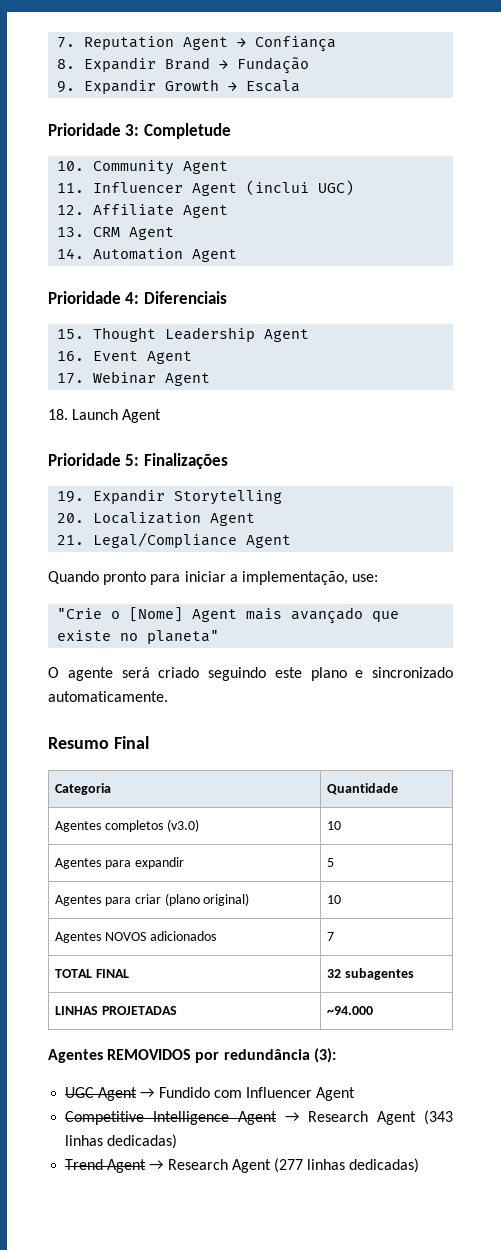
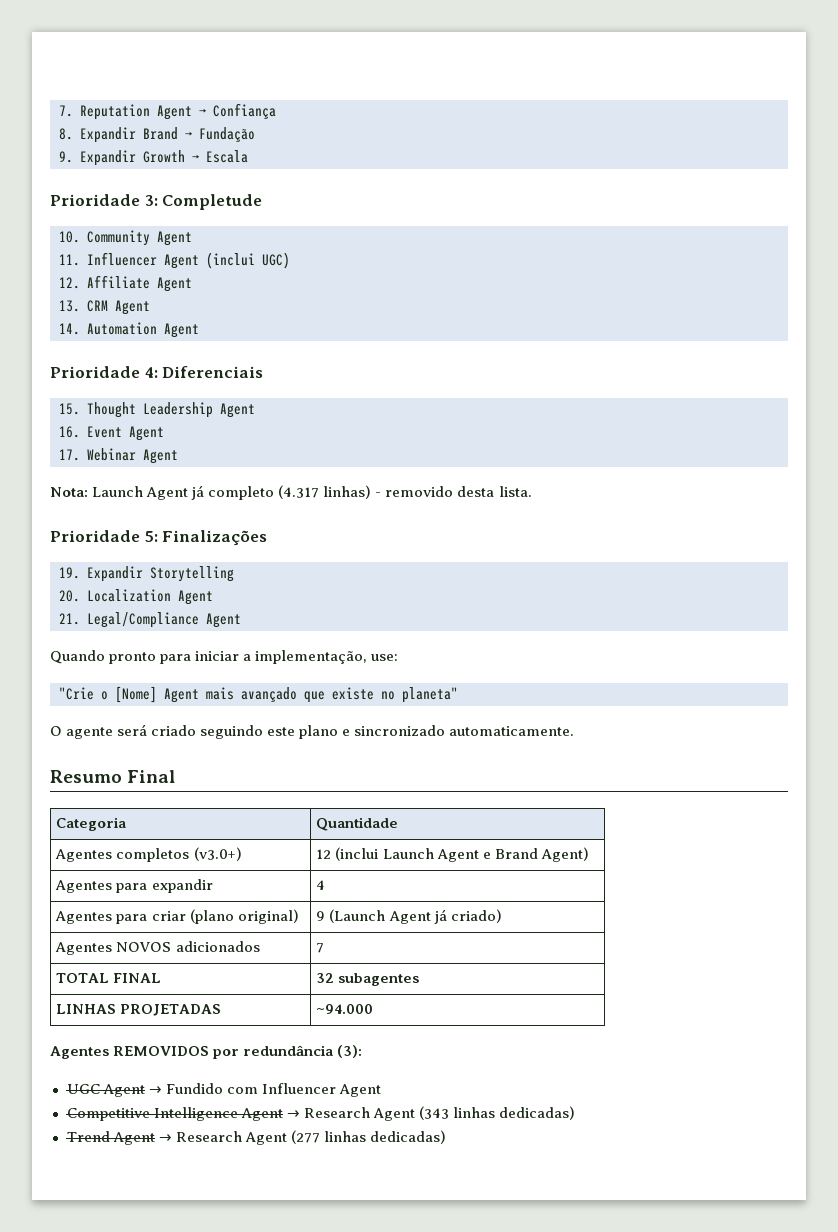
- 18. Launch Agent
+ Nota: Launch Agent já completo (4.317 linhas) - removido desta lista.
- Agentes completos (v3.0) | 10
+ Agentes completos (v3.0+) | 12 (inclui Launch Agent e Brand Agent)
- Agentes para expandir | 5
+ Agentes para expandir | 4
- Agentes para criar (plano original) | 10
+ Agentes para criar (plano original) | 9 (Launch Agent já criado)

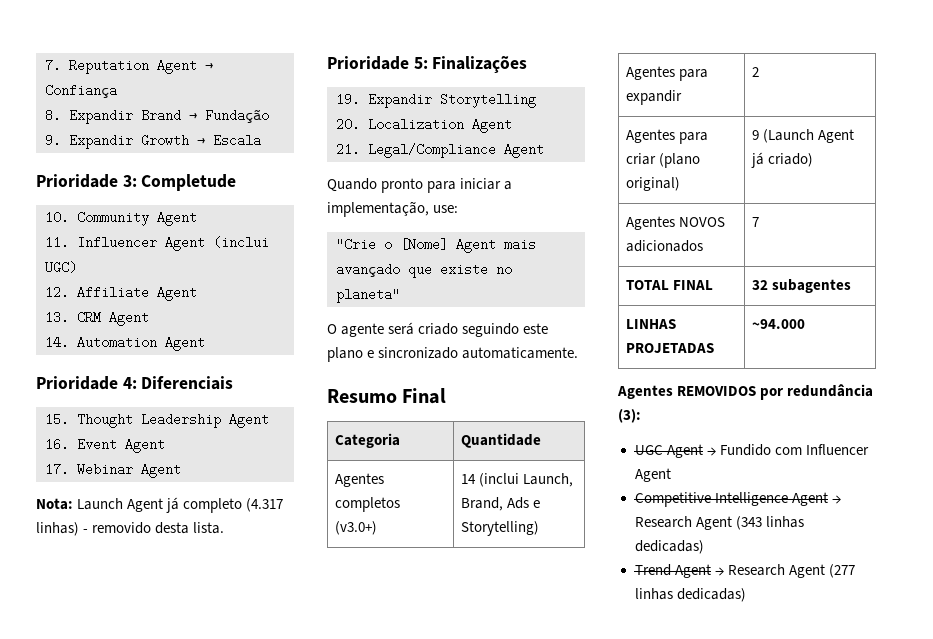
- Agentes completos (v3.0+) | 12 (inclui Launch Agent e Brand Agent)
+ Agentes completos (v3.0+) | 14 (inclui Launch, Brand, Ads e Storytelling)
- Agentes para expandir | 4
+ Agentes para expandir | 2

